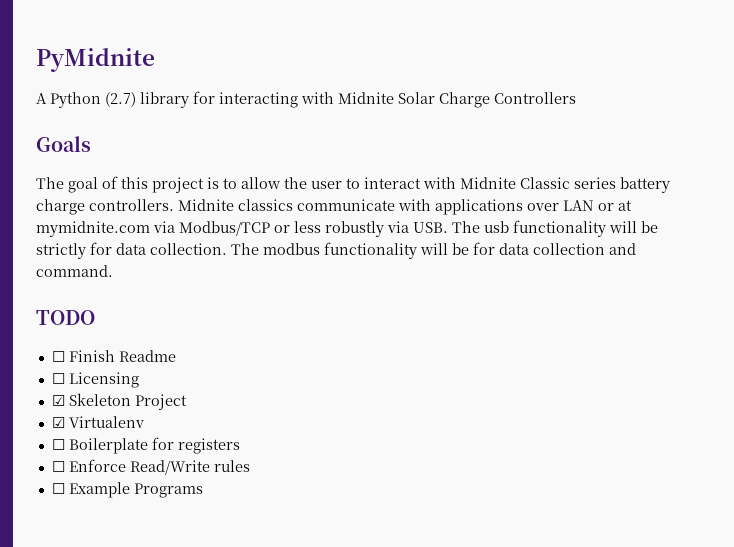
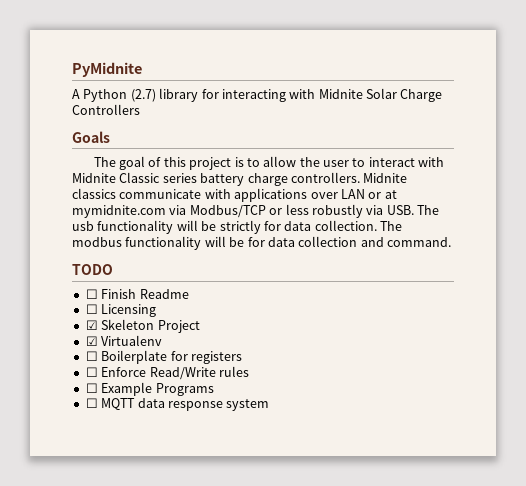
+ ☐ MQTT data response system

